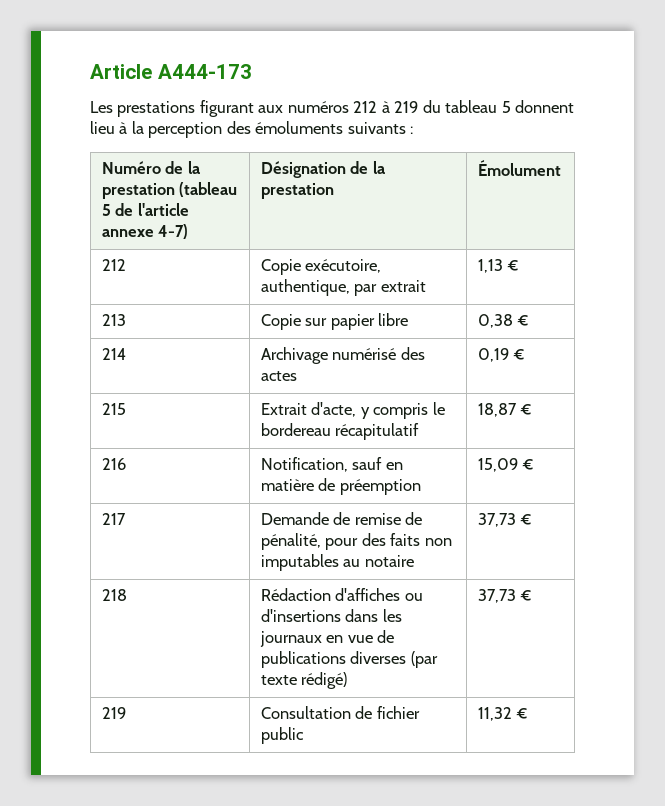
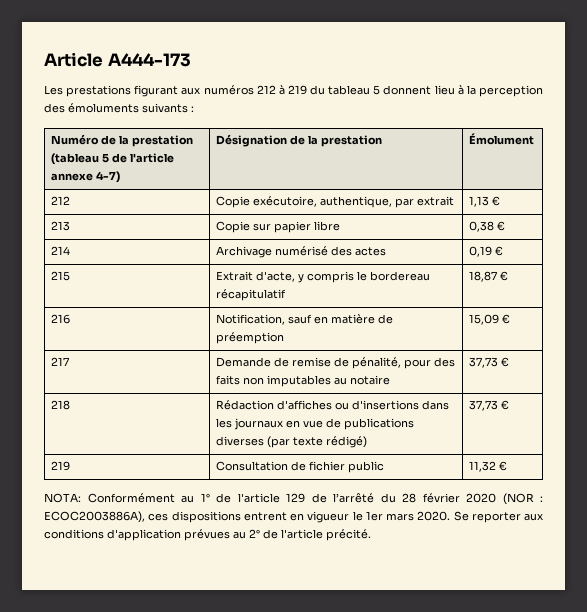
+ NOTA: Conformément au 1° de l'article 129 de l’arrêté du 28 février 2020 (NOR : ECOC2003886A), ces dispositions entrent en vigueur le 1er mars 2020. Se reporter aux conditions d'application prévues au 2° de l'article précité.

